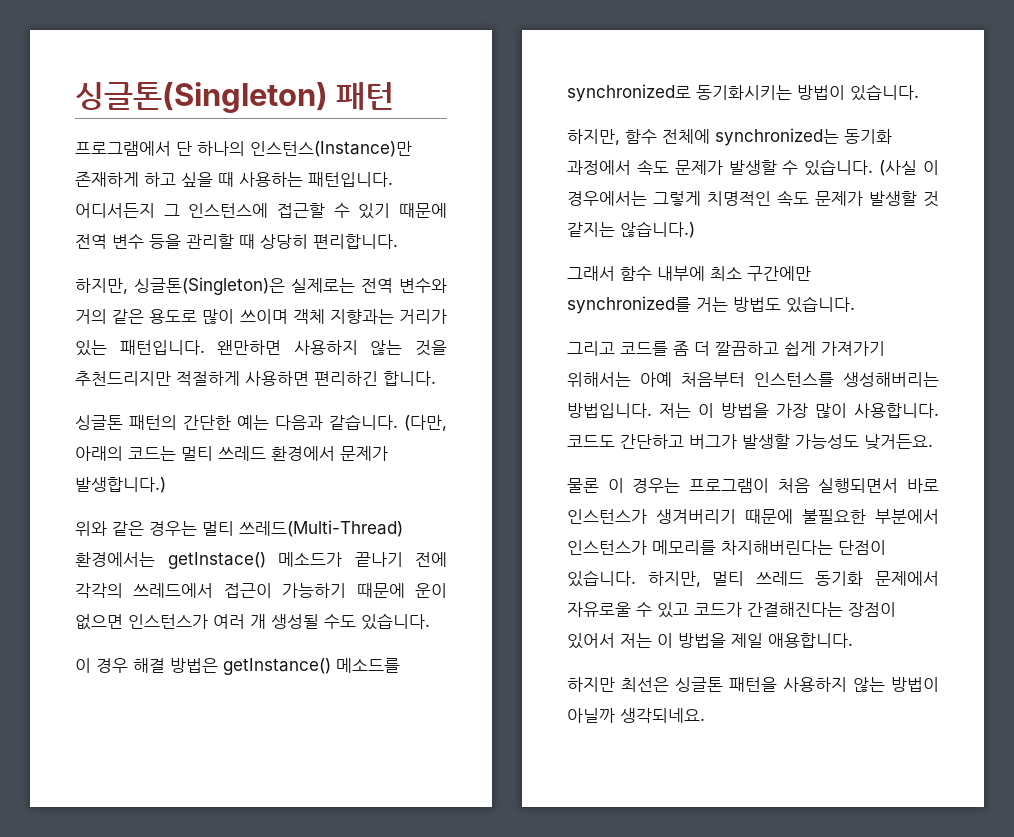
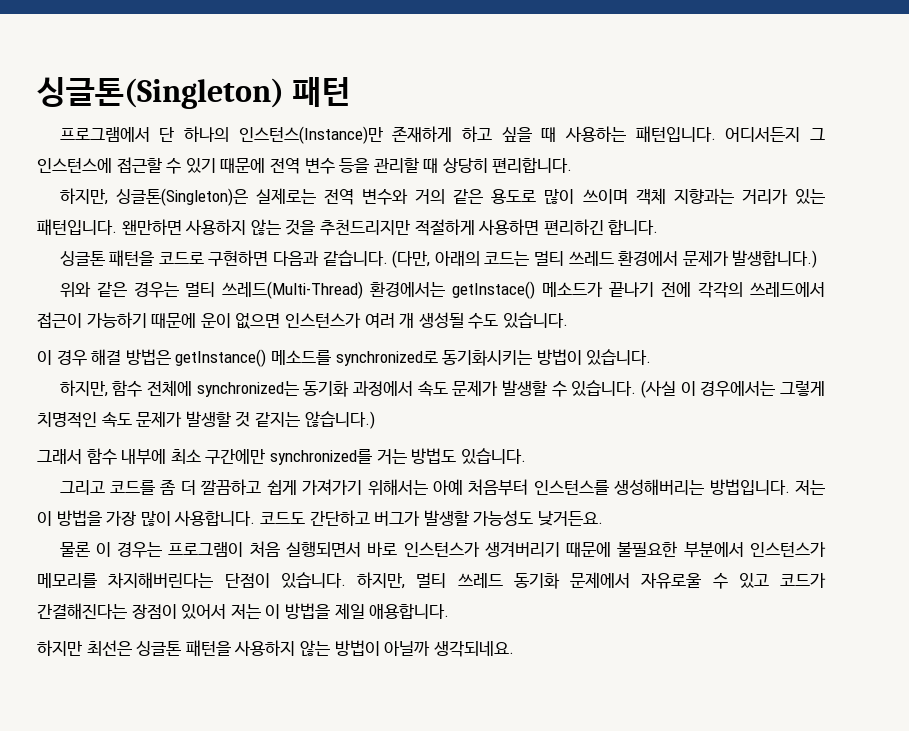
- 싱글톤 패턴의 간단한 예는 다음과 같습니다.
+ 싱글톤 패턴을 코드로 구현하면 다음과 같습니다.

